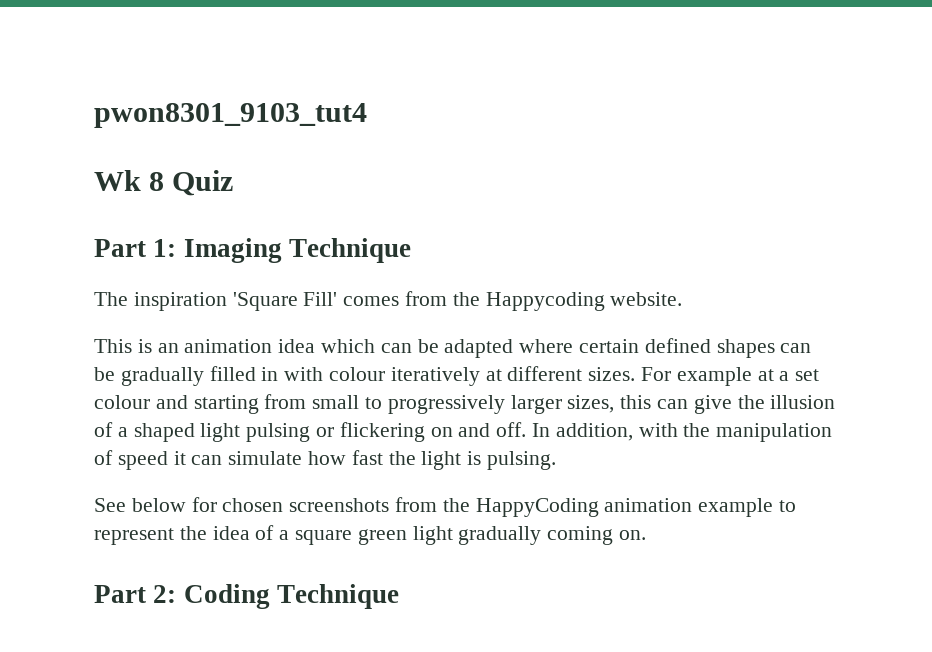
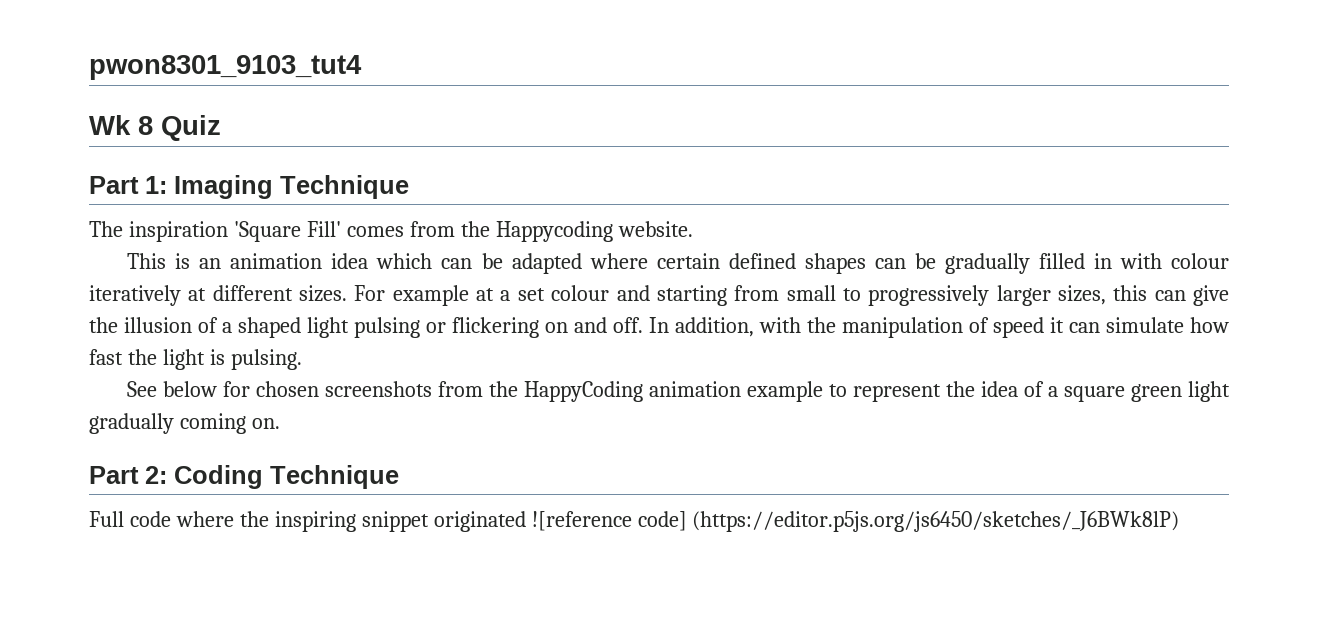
+ Full code where the inspiring snippet originated ![reference code] (https://editor.p5js.org/js6450/sketches/_J6BWk8lP)

